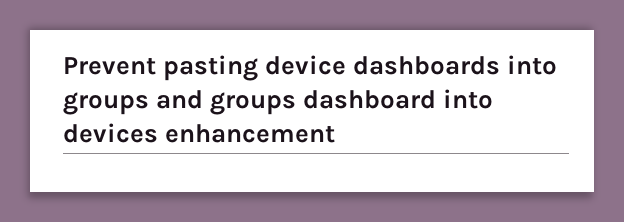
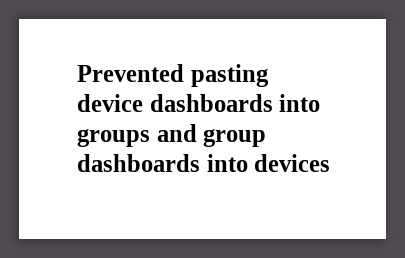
- Prevent pasting device dashboards into groups and groups dashboard into devices enhancement
+ Prevented pasting device dashboards into groups and group dashboards into devices

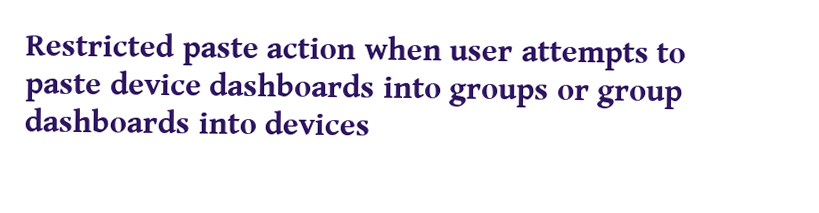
- Prevented pasting device dashboards into groups and group dashboards into devices
+ Restricted paste action when user attempts to paste device dashboards into groups or group dashboards into devices

